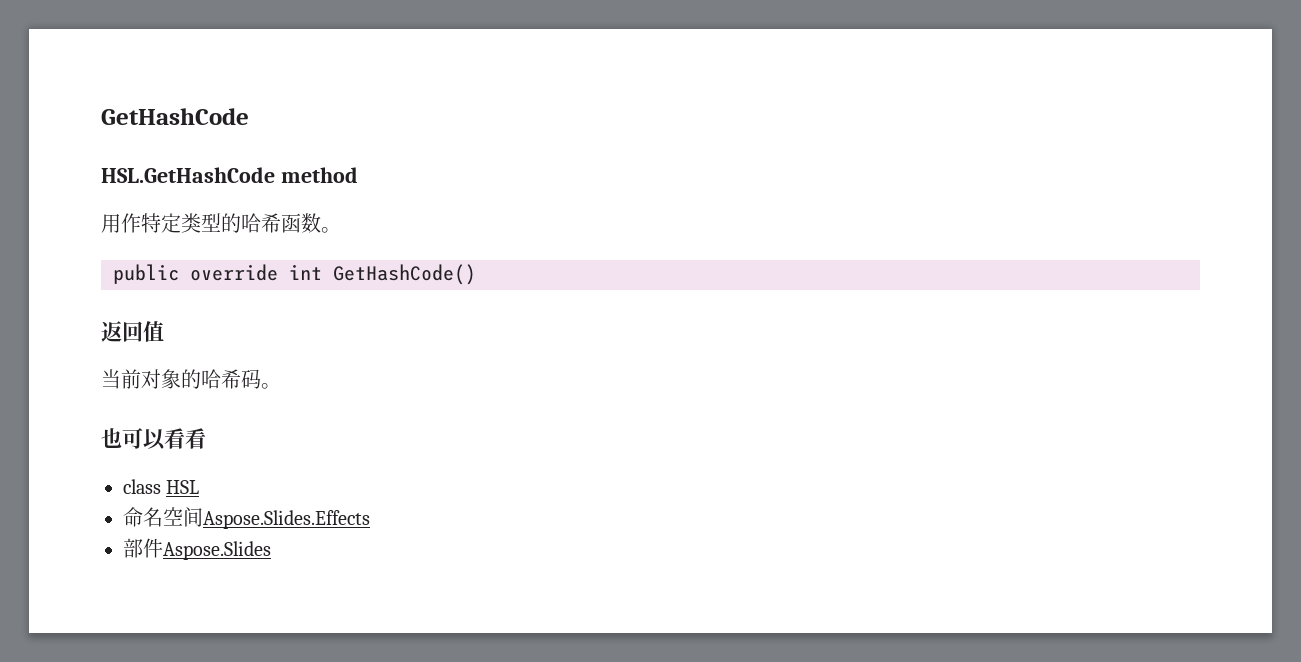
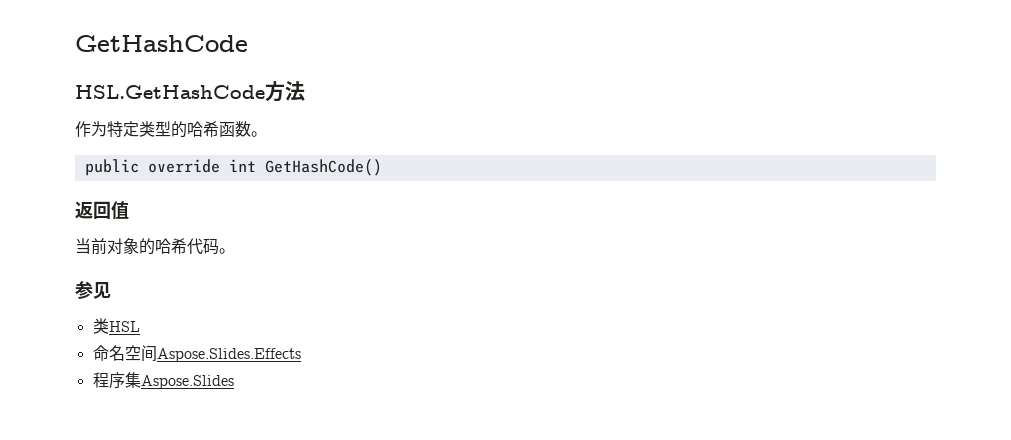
- HSL.GetHashCode method
- 用作特定类型的哈希函数。
+ HSL.GetHashCode方法
+ 作为特定类型的哈希函数。
- 当前对象的哈希码。
+ 当前对象的哈希代码。
- 也可以看看
- class HSL
+ 参见
+ 类HSL
- 部件Aspose.Slides
+ 程序集Aspose.Slides

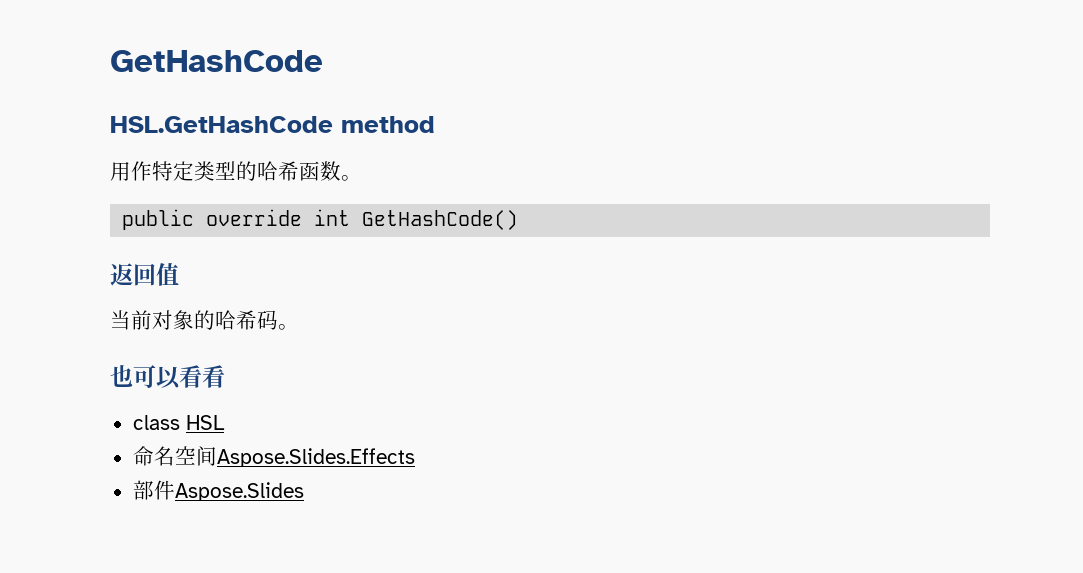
- HSL.GetHashCode方法
- 作为特定类型的哈希函数。
+ HSL.GetHashCode method
+ 用作特定类型的哈希函数。
- 当前对象的哈希代码。
+ 当前对象的哈希码。
- 参见
- 类HSL
+ 也可以看看
+ class HSL
- 程序集Aspose.Slides
+ 部件Aspose.Slides

